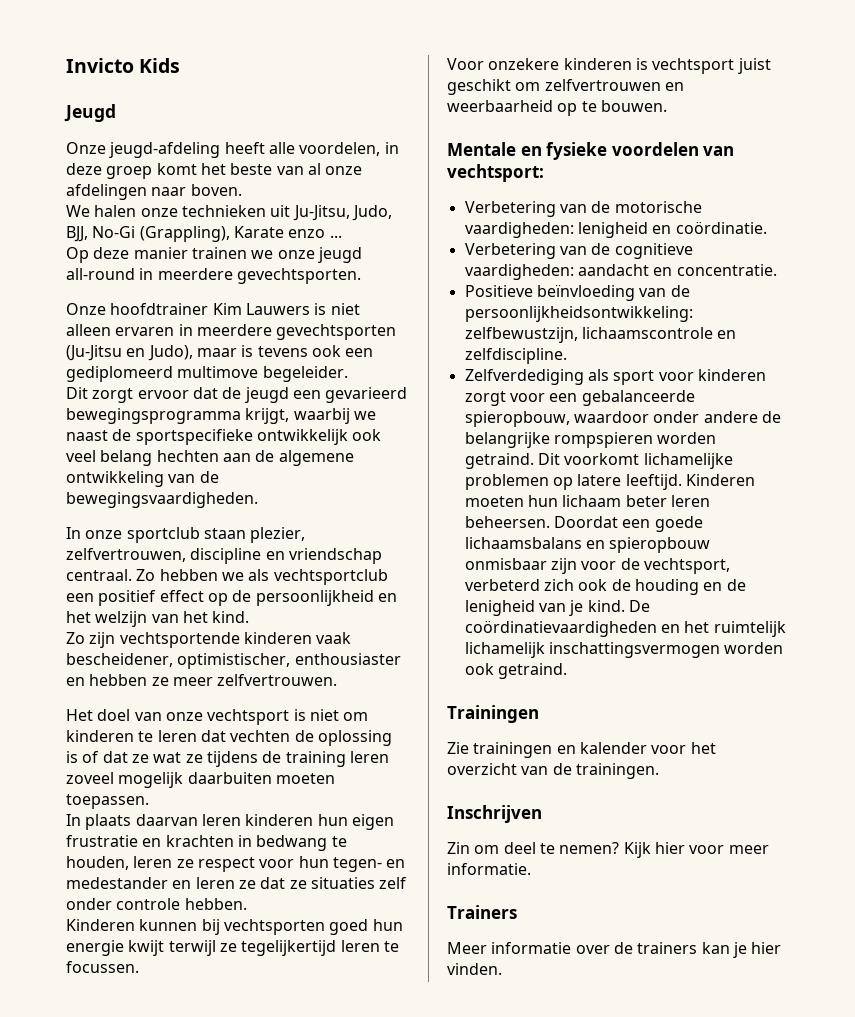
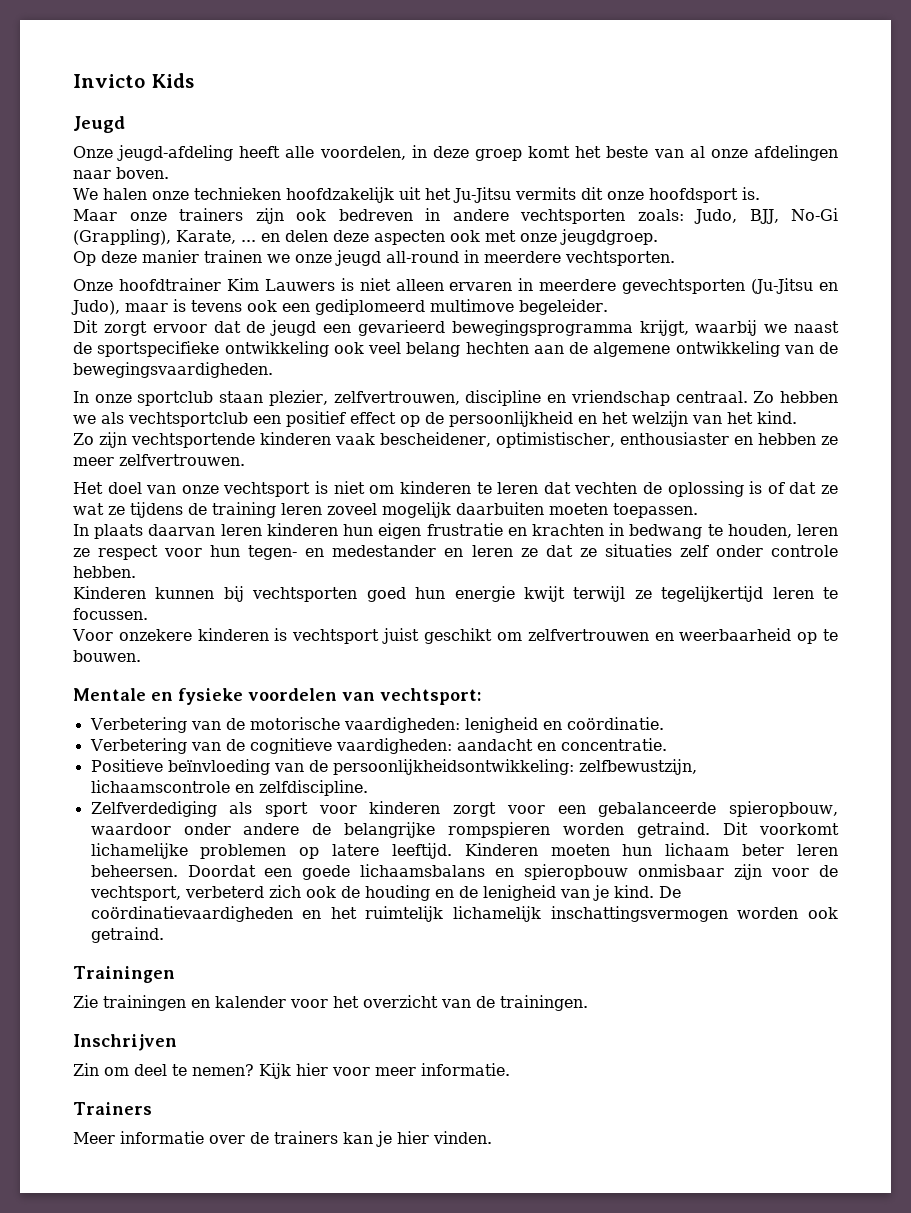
- We halen onze technieken uit Ju-Jitsu, Judo, BJJ, No-Gi (Grappling), Karate enzo ...
+ We halen onze technieken hoofdzakelijk uit het Ju-Jitsu vermits dit onze hoofdsport is.
+ Maar onze trainers zijn ook bedreven in andere vechtsporten zoals: Judo, BJJ, No-Gi (Grappling), Karate, ... en delen deze aspecten ook met onze jeugdgroep.
- Op deze manier trainen we onze jeugd all-round in meerdere gevechtsporten.
+ Op deze manier trainen we onze jeugd all-round in meerdere vechtsporten.
- Dit zorgt ervoor dat de jeugd een gevarieerd bewegingsprogramma krijgt, waarbij we naast de sportspecifieke ontwikkelijk ook veel belang hechten aan de algemene ontwikkeling van de bewegingsvaardigheden.
+ Dit zorgt ervoor dat de jeugd een gevarieerd bewegingsprogramma krijgt, waarbij we naast de sportspecifieke ontwikkeling ook veel belang hechten aan de algemene ontwikkeling van de bewegingsvaardigheden.

